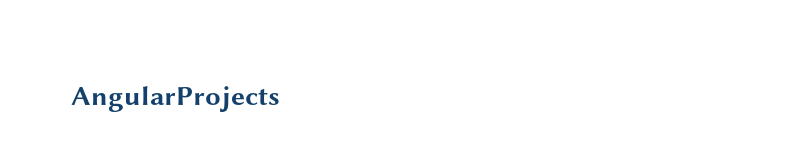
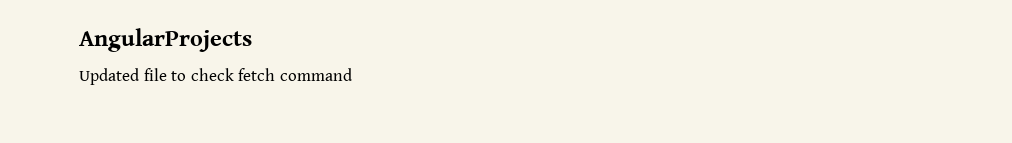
+ Updated file to check fetch command

